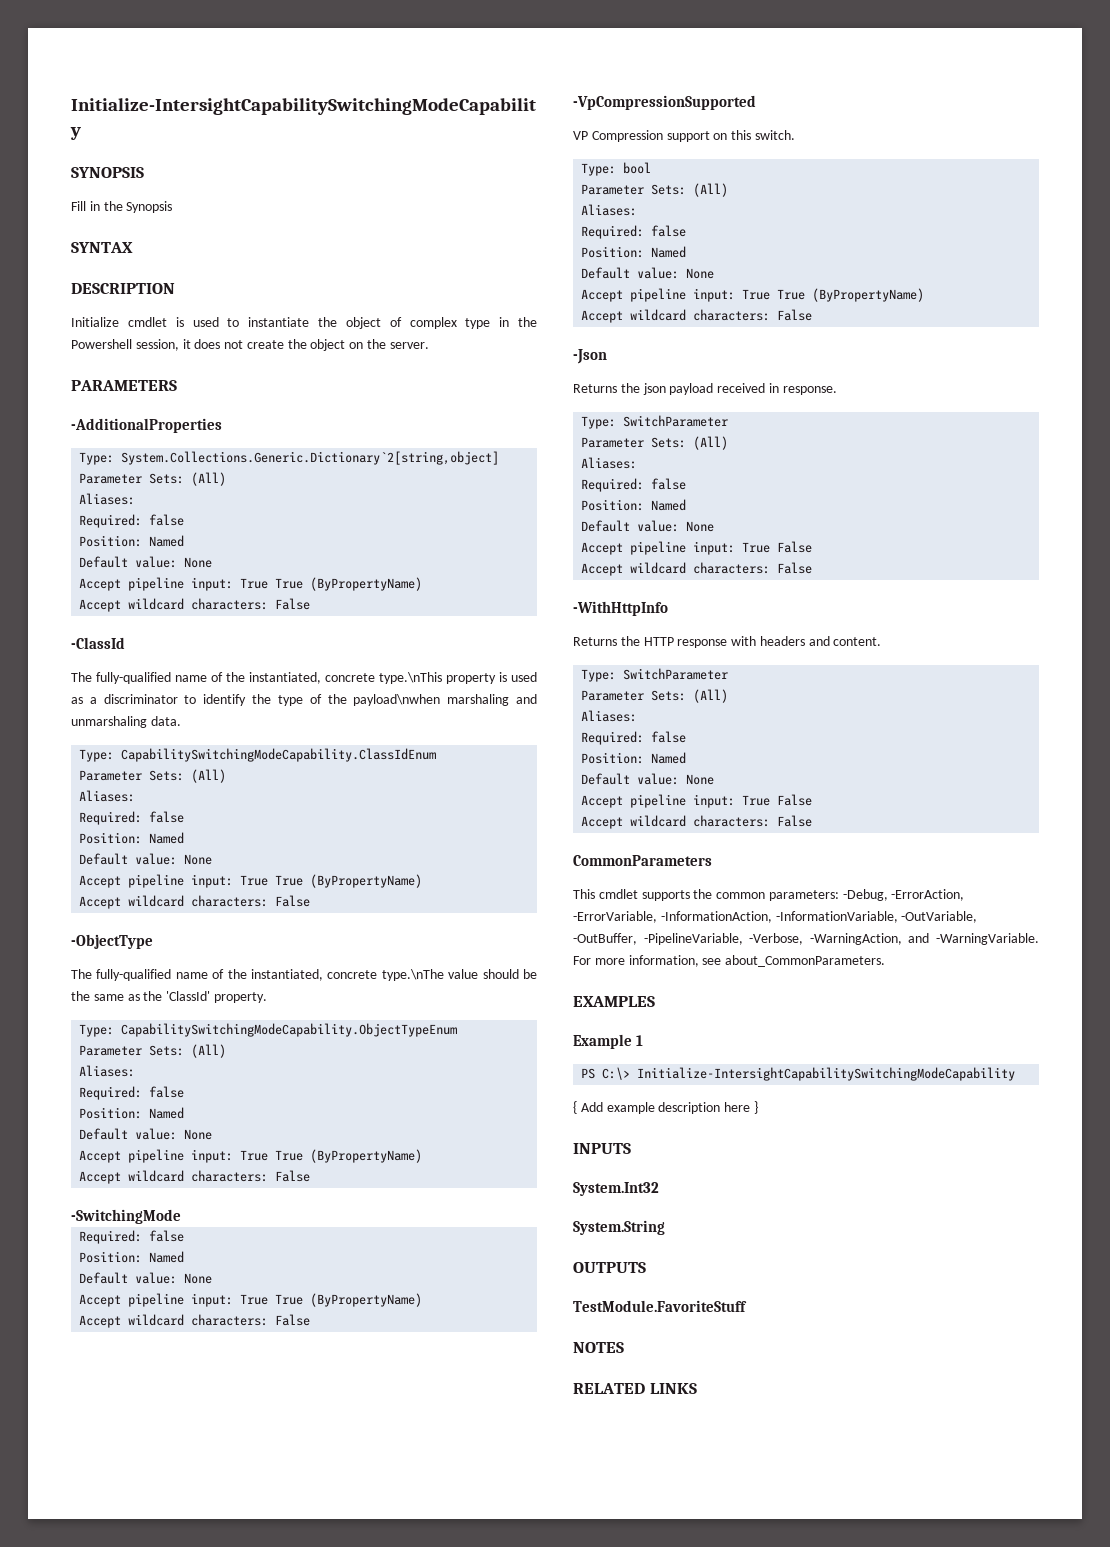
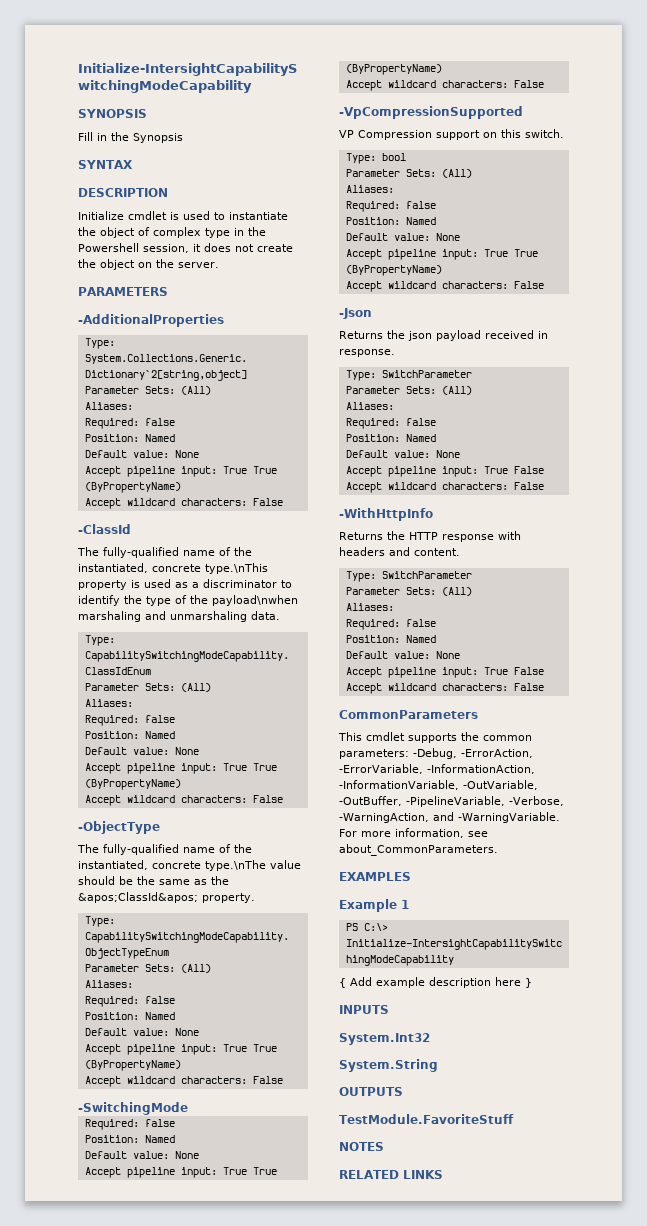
- The fully-qualified name of the instantiated, concrete type.\nThe value should be the same as the 'ClassId' property.
+ The fully-qualified name of the instantiated, concrete type.\nThe value should be the same as the &apos;ClassId&apos; property.

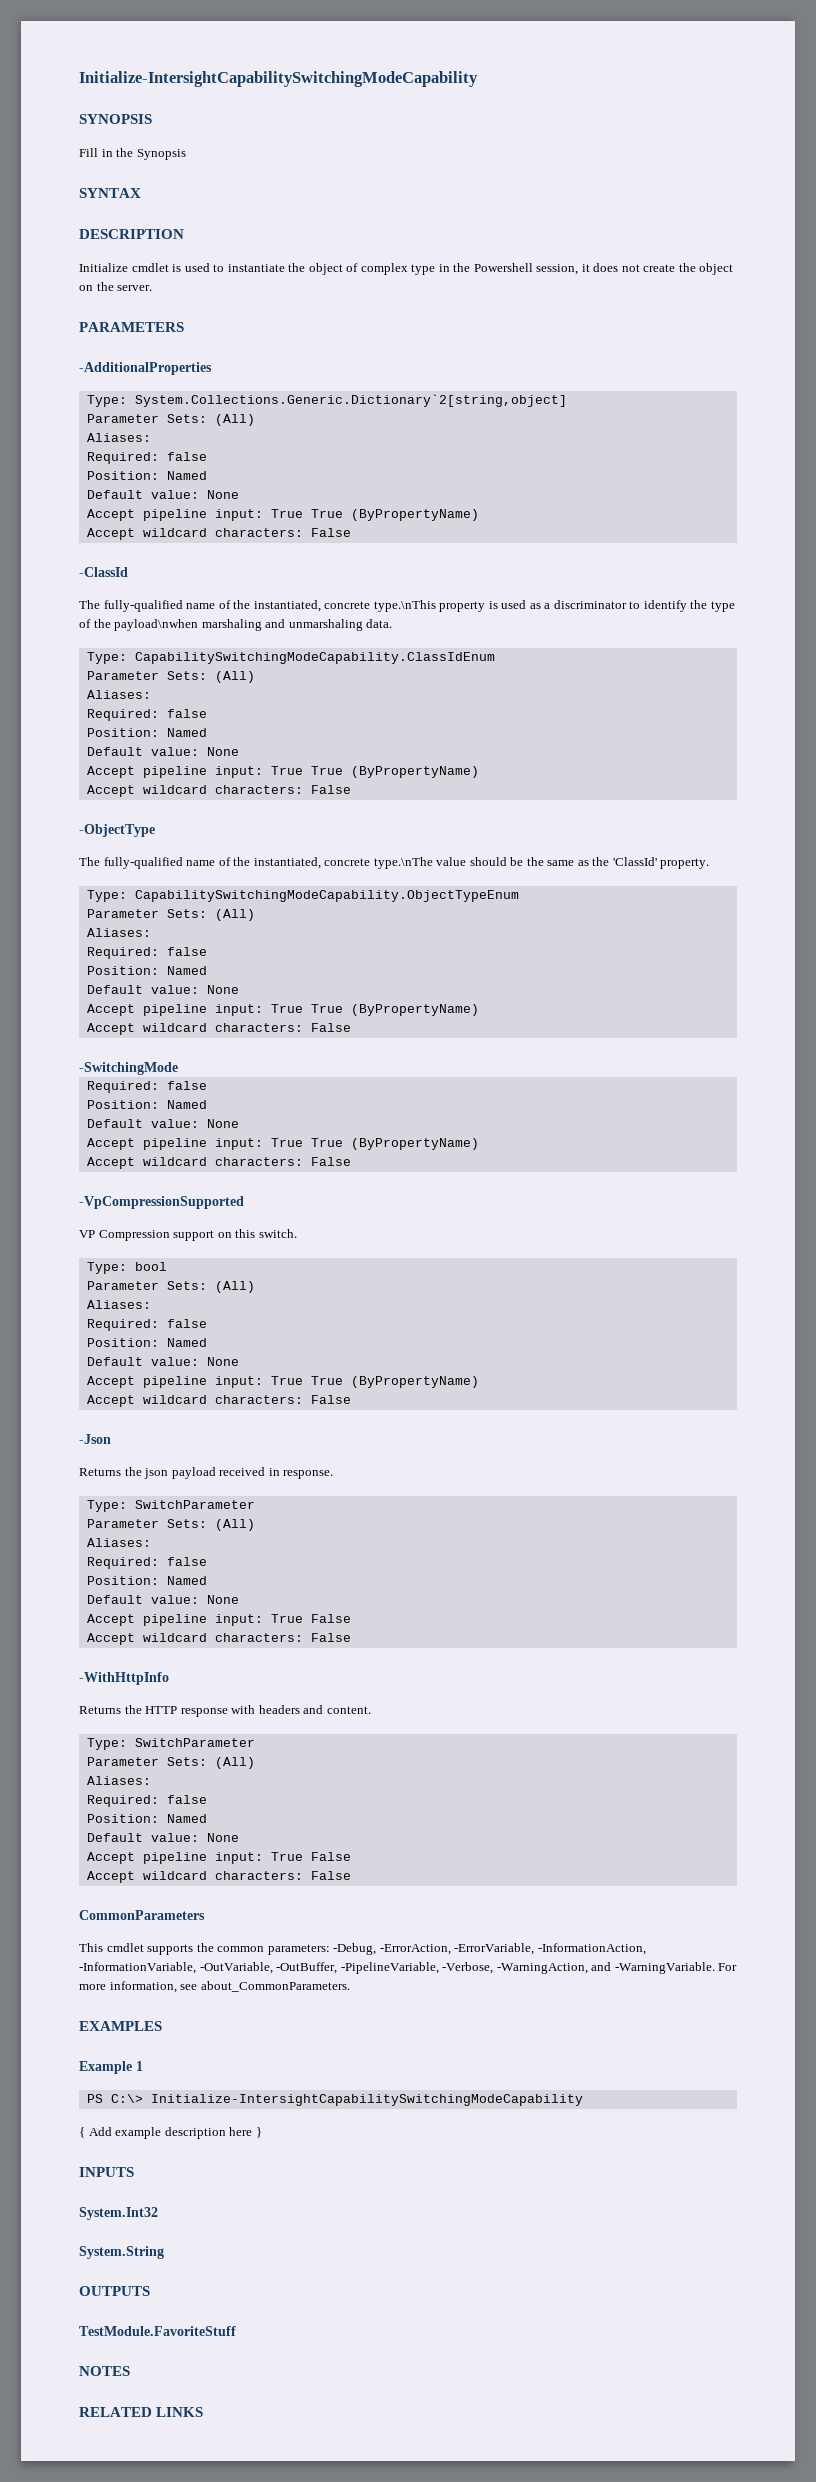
- The fully-qualified name of the instantiated, concrete type.\nThe value should be the same as the &apos;ClassId&apos; property.
+ The fully-qualified name of the instantiated, concrete type.\nThe value should be the same as the 'ClassId' property.

